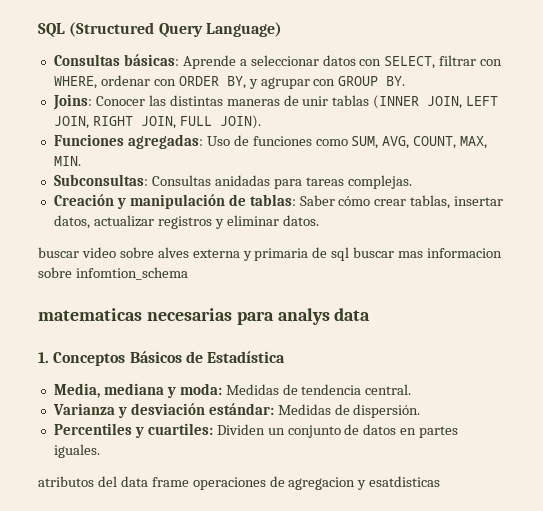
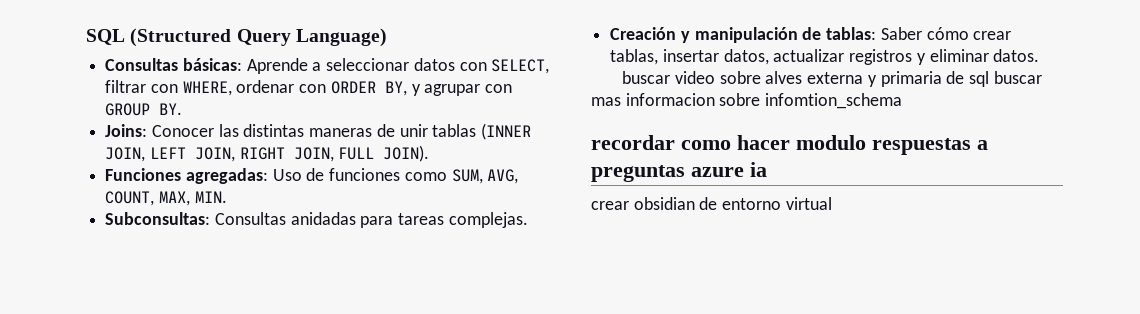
- matematicas necesarias para analys data
- 1. Conceptos Básicos de Estadística
- Media, mediana y moda: Medidas de tendencia central.
- Varianza y desviación estándar: Medidas de dispersión.
- Percentiles y cuartiles: Dividen un conjunto de datos en partes iguales.
- atributos del data frame operaciones de agregacion y esatdisticas
+ recordar como hacer modulo respuestas a preguntas azure ia
+ crear obsidian de entorno virtual

